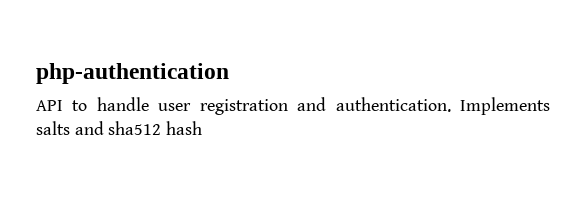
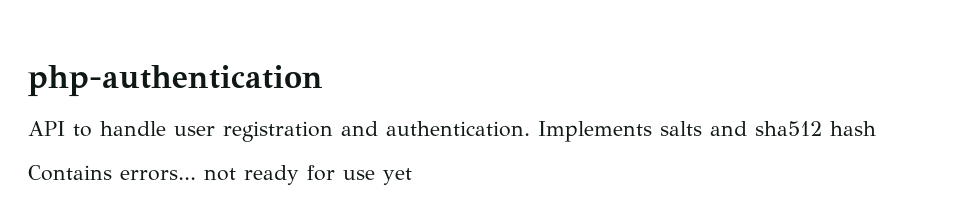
+ Contains errors... not ready for use yet

